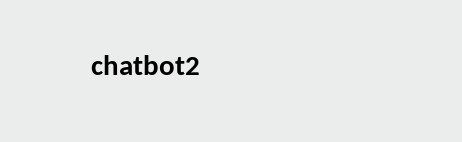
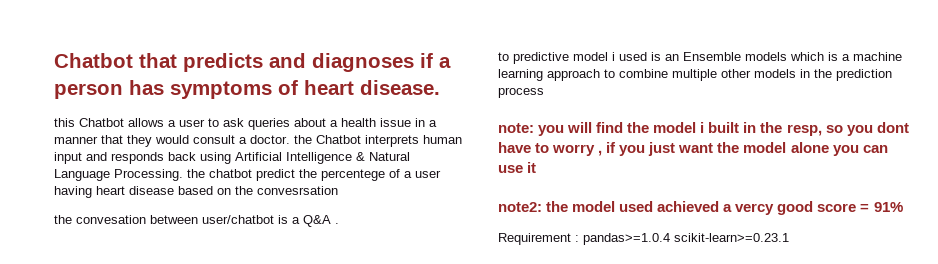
- chatbot2
+ Chatbot that predicts and diagnoses if a person has symptoms of heart disease.
+ this Chatbot allows a user to ask queries about a health issue in a manner that they would consult a doctor. the Chatbot interprets human input and responds back using Artificial Intelligence & Natural Language Processing. the chatbot predict the percentege of a user having heart disease based on the convesrsation
+ the convesation between user/chatbot is a Q&A .
+ to predictive model i used is an Ensemble models which is a machine learning approach to combine multiple other models in the prediction process
+ note: you will find the model i built in the resp, so you dont have to worry , if you just want the model alone you can use it
+ note2: the model used achieved a vercy good score = 91%
+ Requirement : pandas>=1.0.4 scikit-learn>=0.23.1

